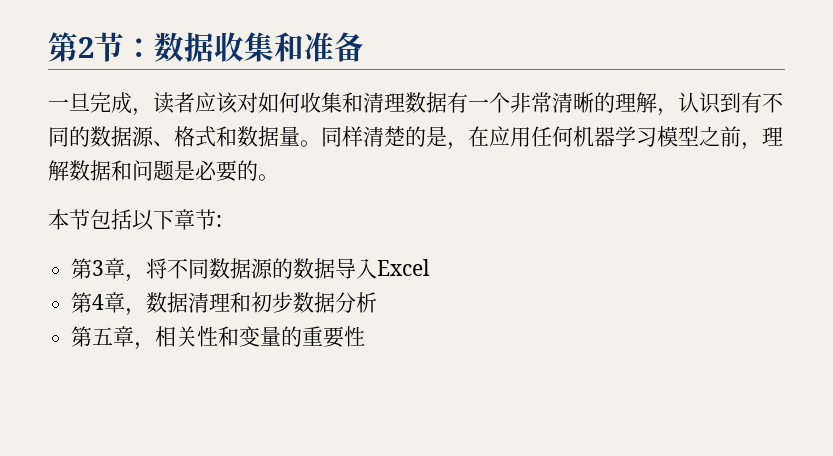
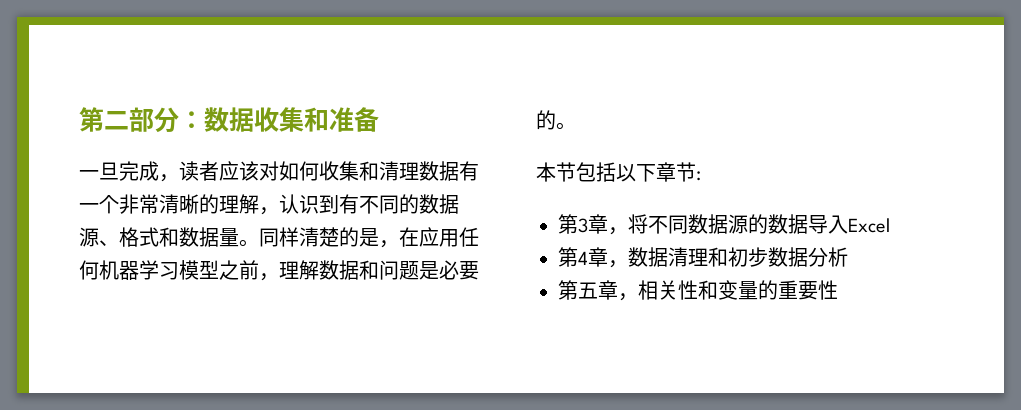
- 第2节：数据收集和准备
+ 第二部分：数据收集和准备

